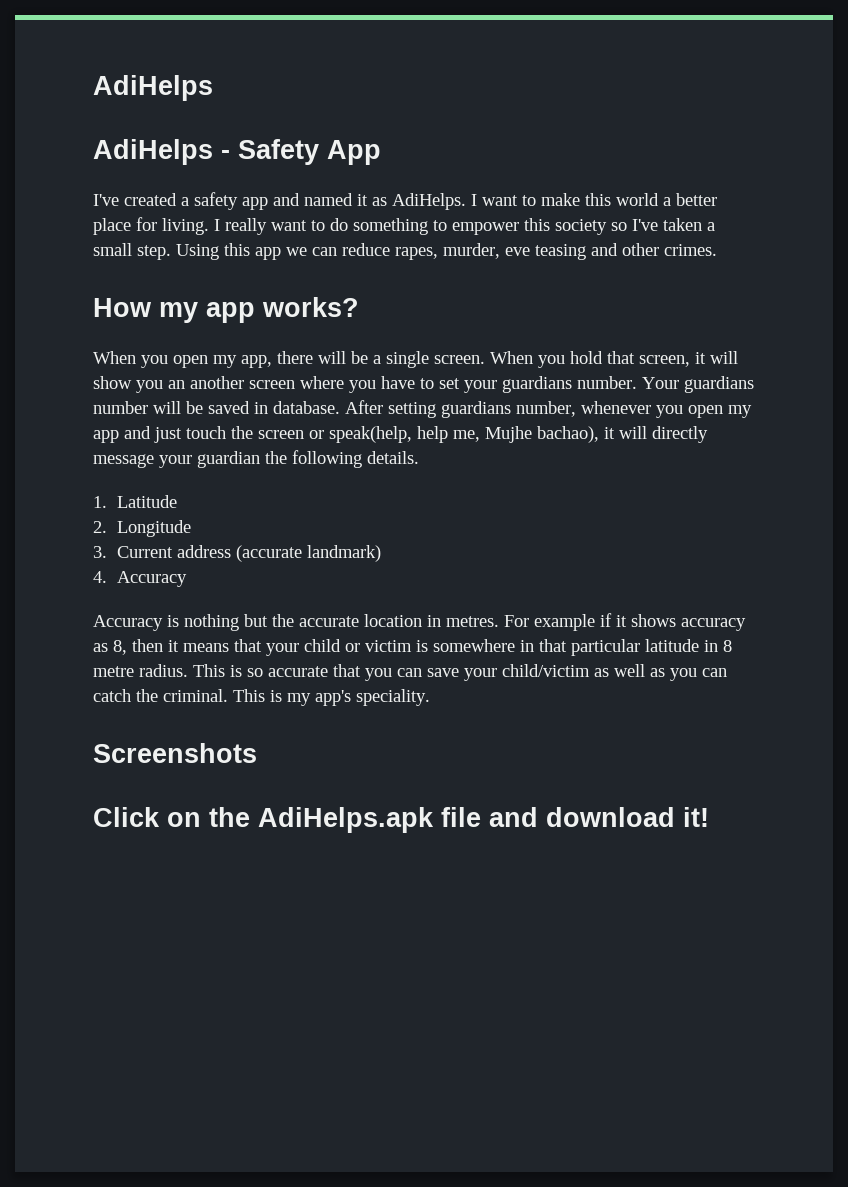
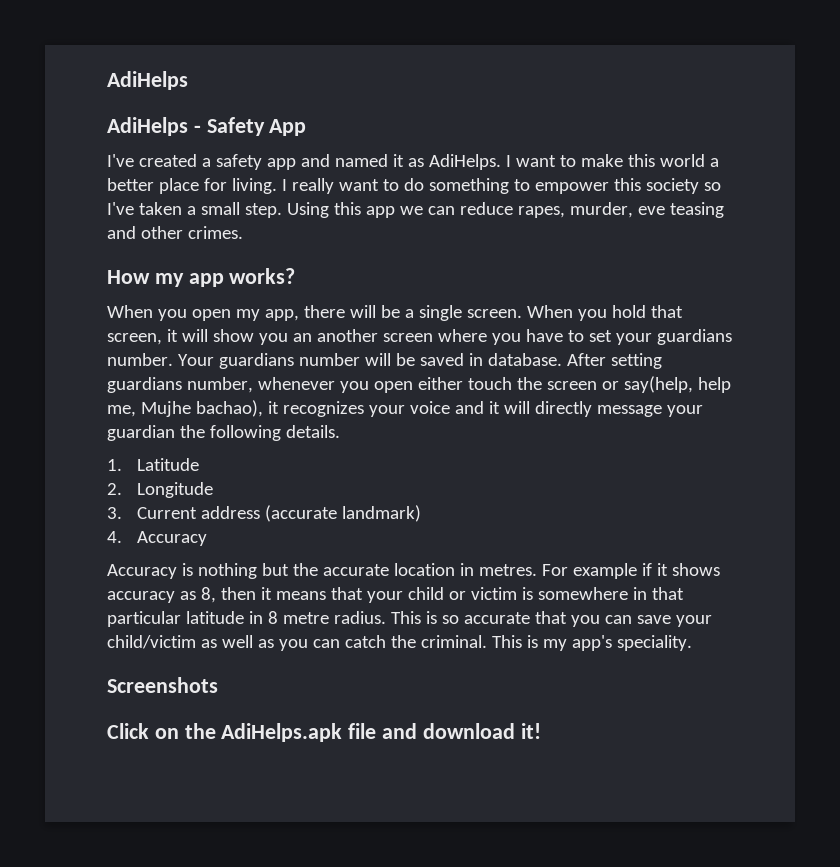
- After setting guardians number, whenever you open my app and just touch the screen or speak(help, help me, Mujhe bachao), it will directly message your guardian the following details.
+ After setting guardians number, whenever you open either touch the screen or say(help, help me, Mujhe bachao), it recognizes your voice and it will directly message your guardian the following details.

